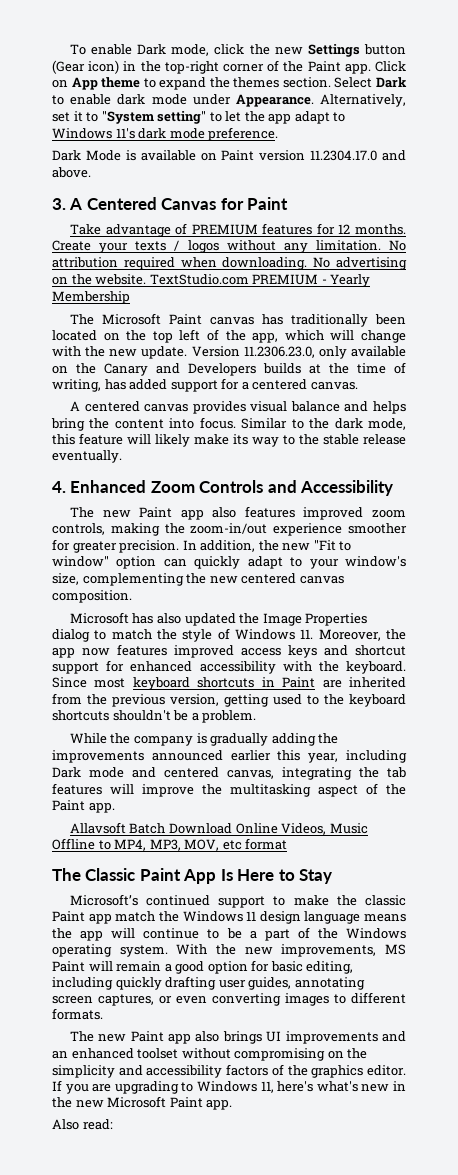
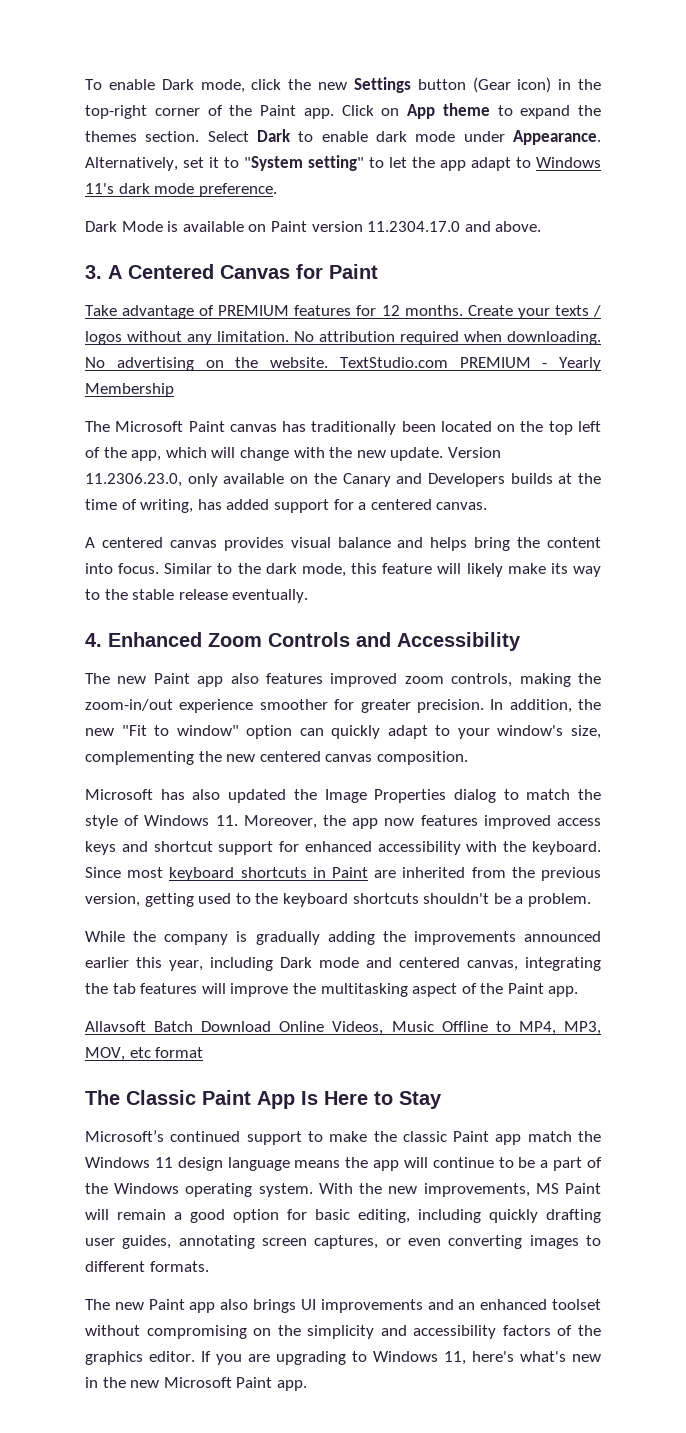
- Also read:

